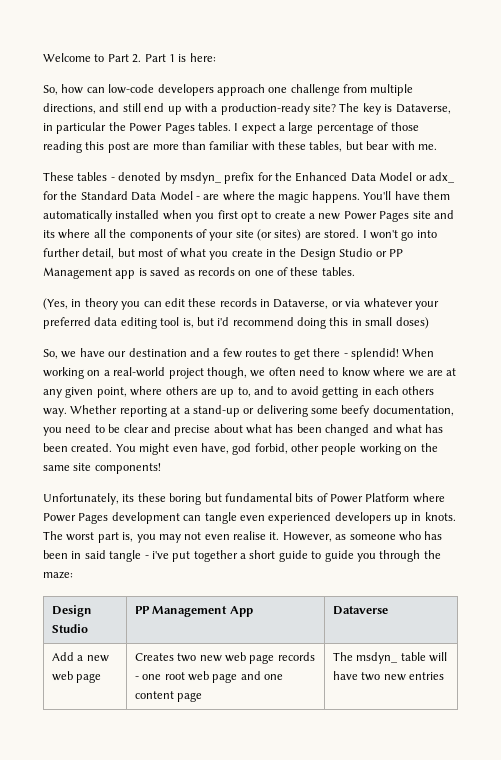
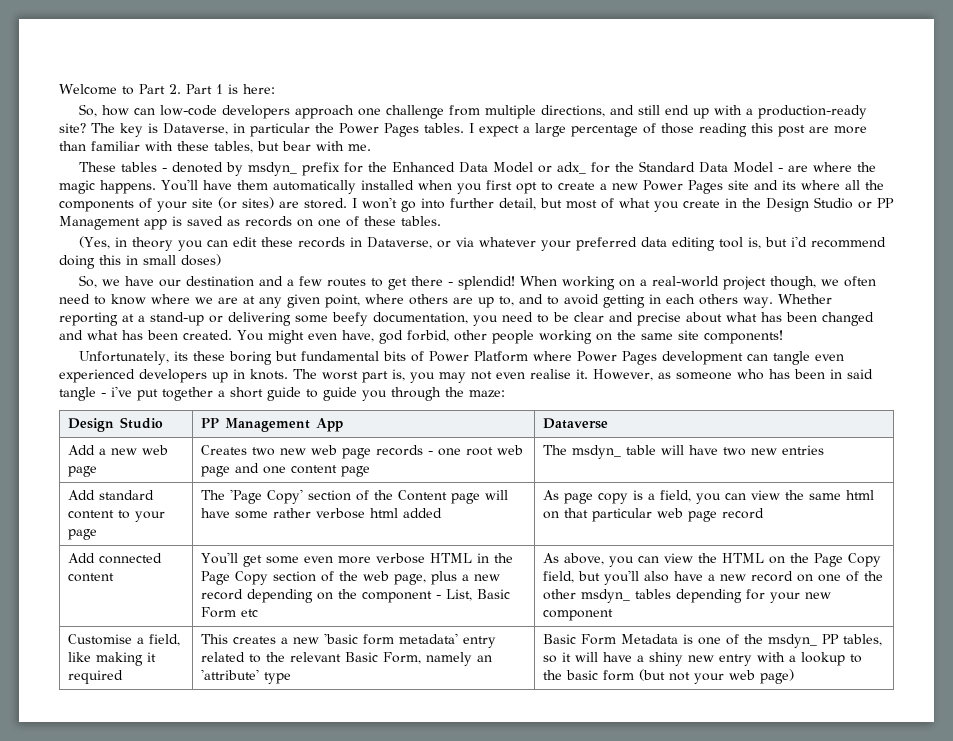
+ Add standard content to your page | The 'Page Copy' section of the Content page will have some rather verbose html added | As page copy is a field, you can view the same html on that particular web page record
+ Add connected content | You'll get some even more verbose HTML in the Page Copy section of the web page, plus a new record depending on the component - List, Basic Form etc | As above, you can view the HTML on the Page Copy field, but you'll also have a new record on one of the other msdyn_ tables depending for your new component
+ Customise a field, like making it required | This creates a new 'basic form metadata' entry related to the relevant Basic Form, namely an 'attribute' type | Basic Form Metadata is one of the msdyn_ PP tables, so it will have a shiny new entry with a lookup to the basic form (but not your web page)

